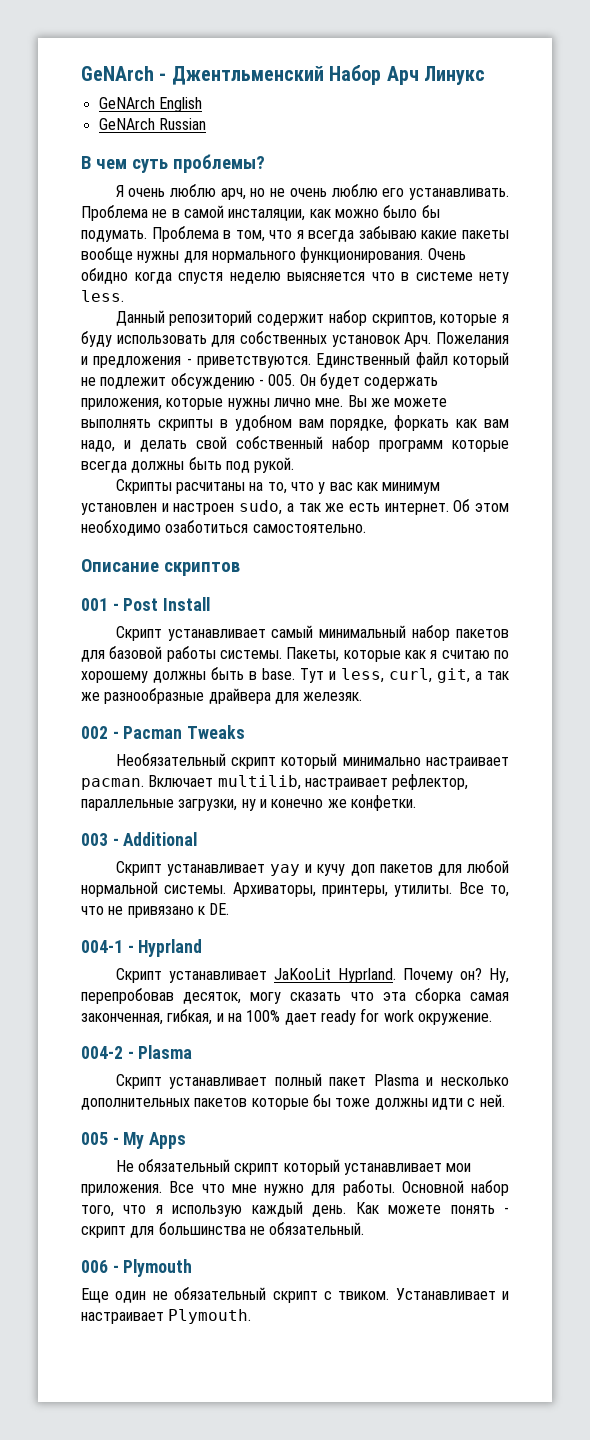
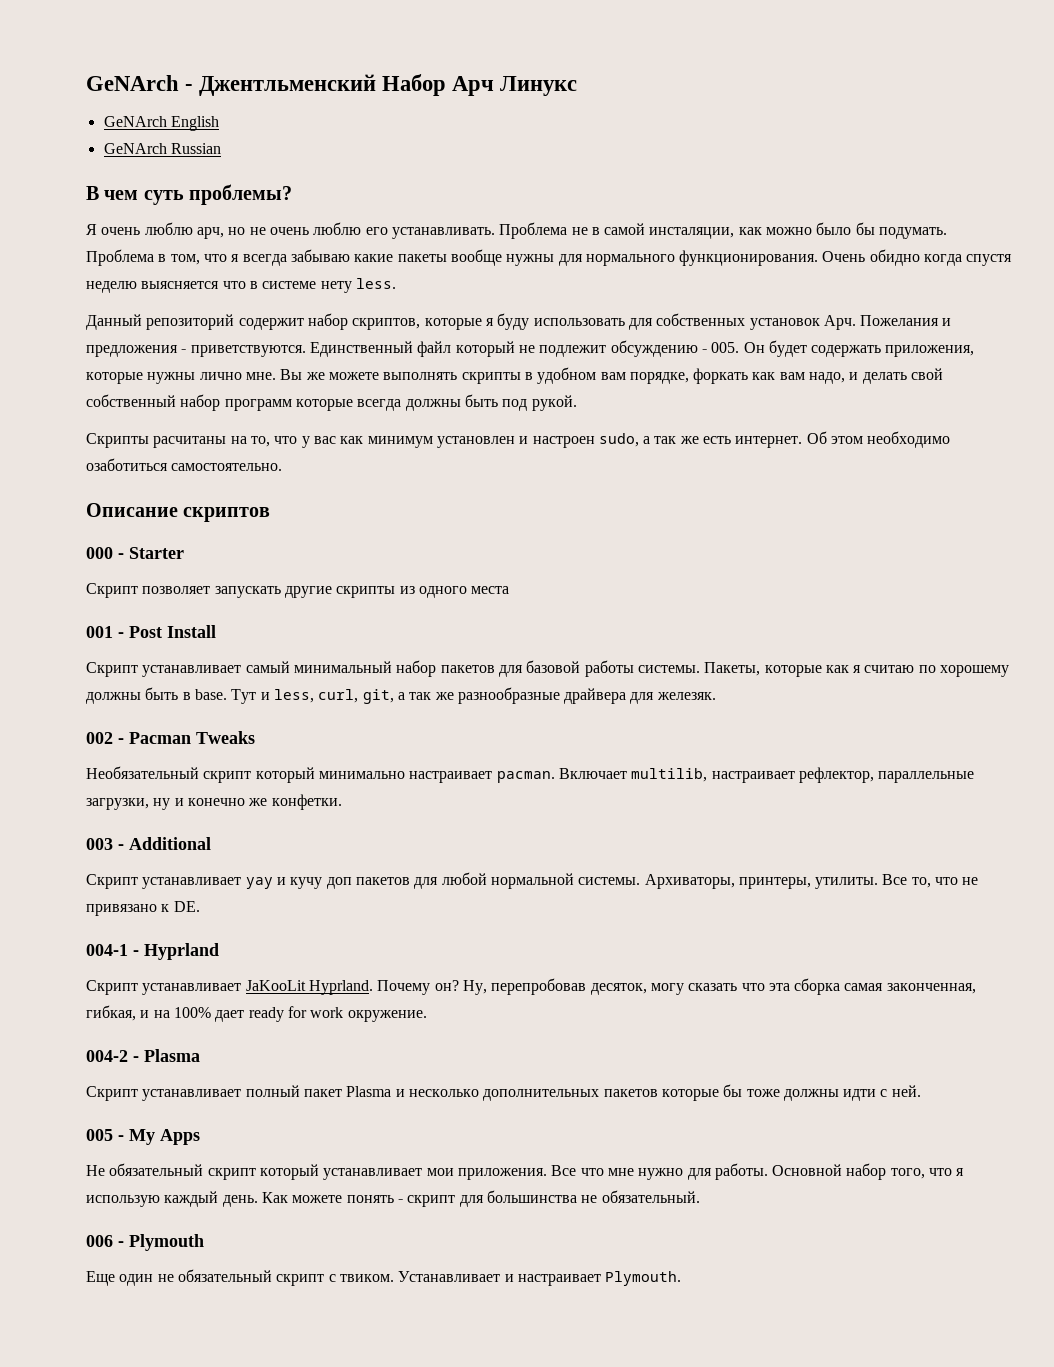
+ 000 - Starter
+ Скрипт позволяет запускать другие скрипты из одного места

